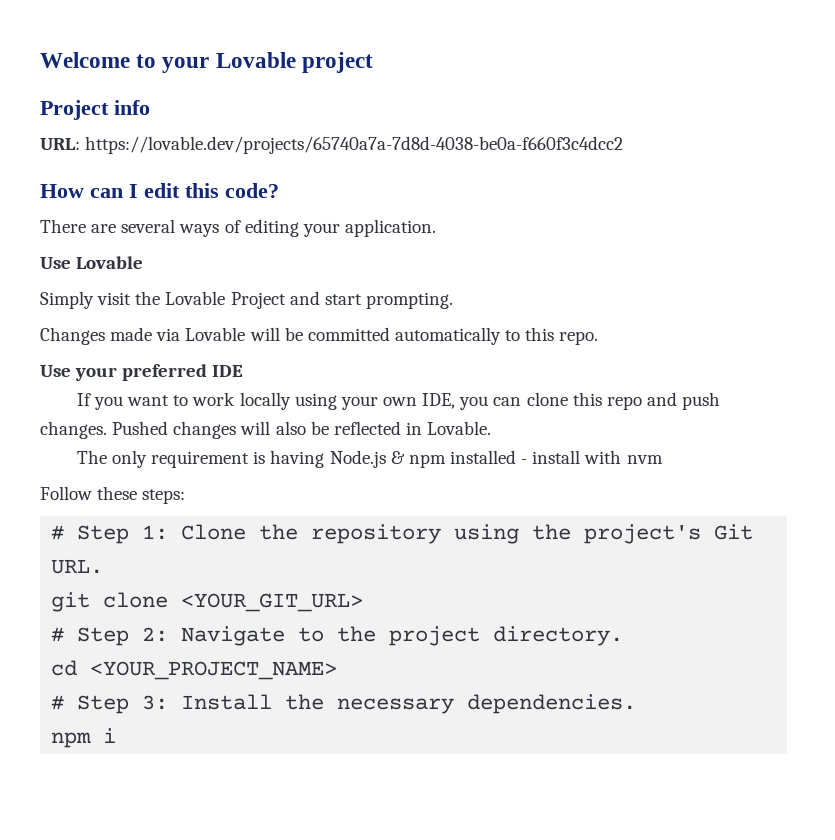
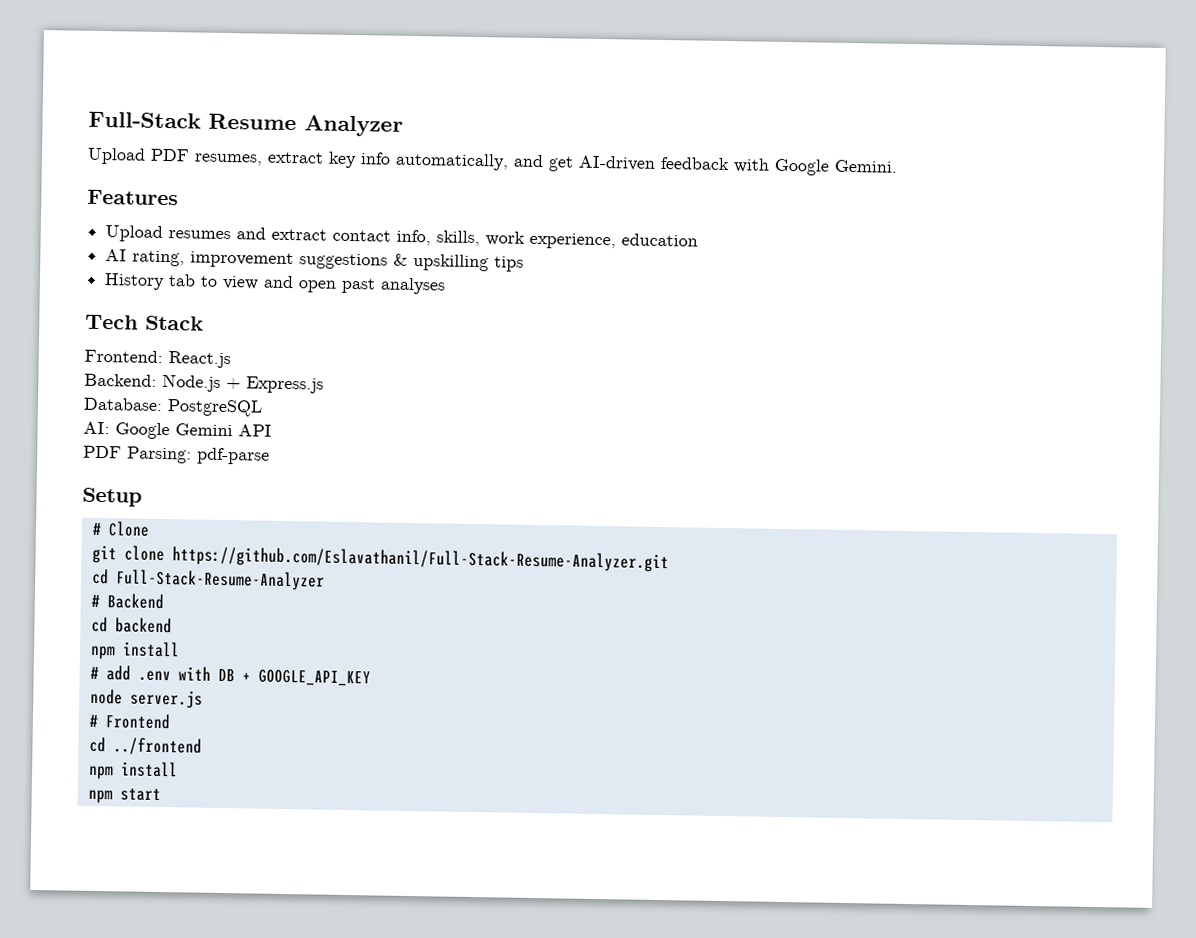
- Welcome to your Lovable project
- Project info
- URL: https://lovable.dev/projects/65740a7a-7d8d-4038-be0a-f660f3c4dcc2
- How can I edit this code?
- There are several ways of editing your application.
- Use Lovable
- Simply visit the Lovable Project and start prompting.
- Changes made via Lovable will be committed automatically to this repo.
- Use your preferred IDE
- If you want to work locally using your own IDE, you can clone this repo and push changes. Pushed changes will also be reflected in Lovable.
- The only requirement is having Node.js & npm installed - install with nvm
- Follow these steps:
- # Step 1: Clone the repository using the project's Git URL.
- git clone <YOUR_GIT_URL>
- # Step 2: Navigate to the project directory.
- cd <YOUR_PROJECT_NAME>
- # Step 3: Install the necessary dependencies.
- npm i
+ Full-Stack Resume Analyzer
+ Upload PDF resumes, extract key info automatically, and get AI-driven feedback with Google Gemini.
+ Features
+ Upload resumes and extract contact info, skills, work experience, education
+ AI rating, improvement suggestions & upskilling tips
+ History tab to view and open past analyses
+ Tech Stack
+ Frontend: React.js
+ Backend: Node.js + Express.js
+ Database: PostgreSQL
+ AI: Google Gemini API
+ PDF Parsing: pdf-parse
+ Setup
+ # Clone
+ git clone https://github.com/Eslavathanil/Full-Stack-Resume-Analyzer.git
+ cd Full-Stack-Resume-Analyzer
+ # Backend
+ cd backend
+ npm install
+ # add .env with DB + GOOGLE_API_KEY
+ node server.js
+ # Frontend
+ cd ../frontend
+ npm install
+ npm start

